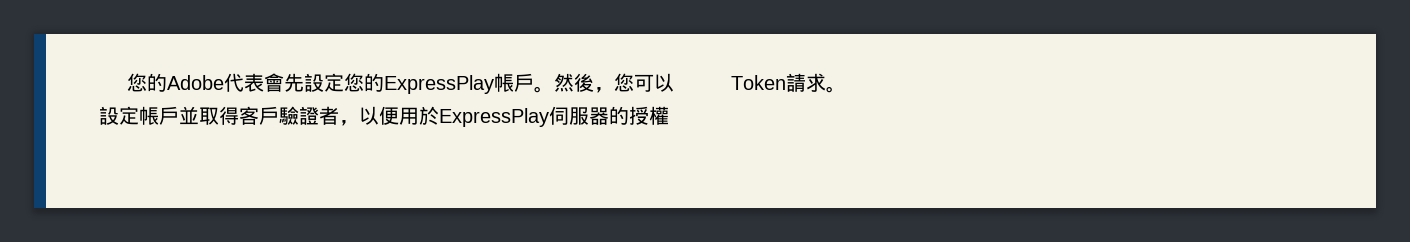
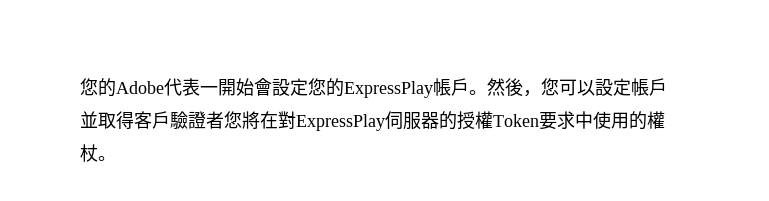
- 您的Adobe代表會先設定您的ExpressPlay帳戶。
+ 您的Adobe代表一開始會設定您的ExpressPlay帳戶。
- 然後，您可以設定帳戶並取得客戶驗證者，以便用於ExpressPlay伺服器的授權Token請求。
+ 然後，您可以設定帳戶並取得客戶驗證者您將在對ExpressPlay伺服器的授權Token要求中使用的權杖。

